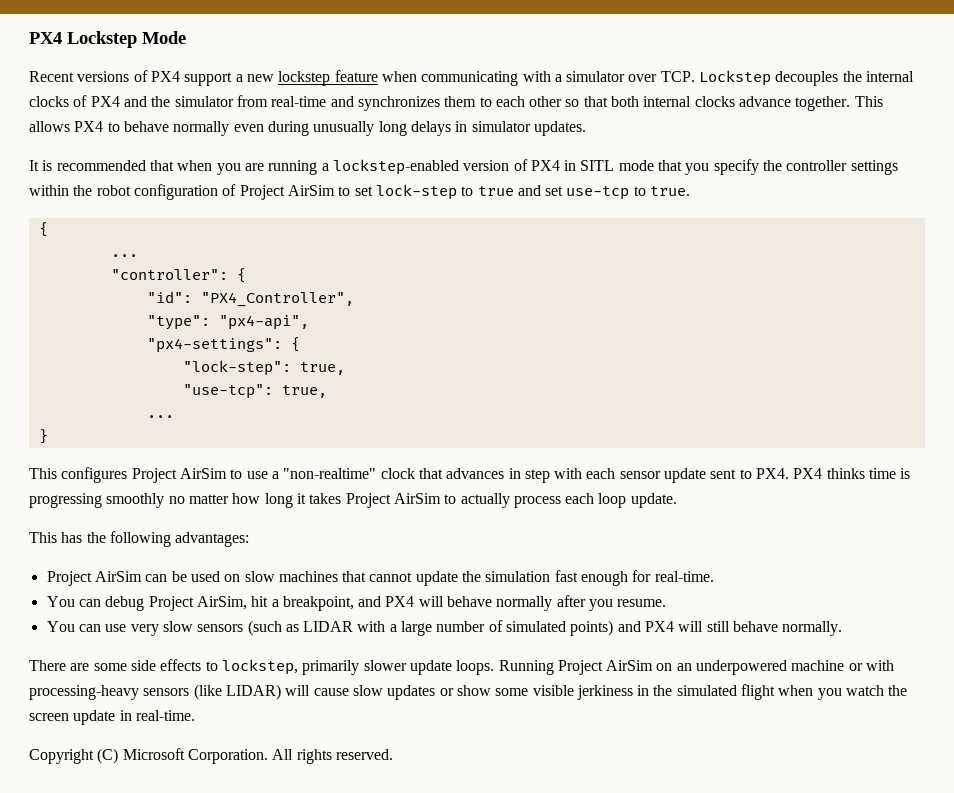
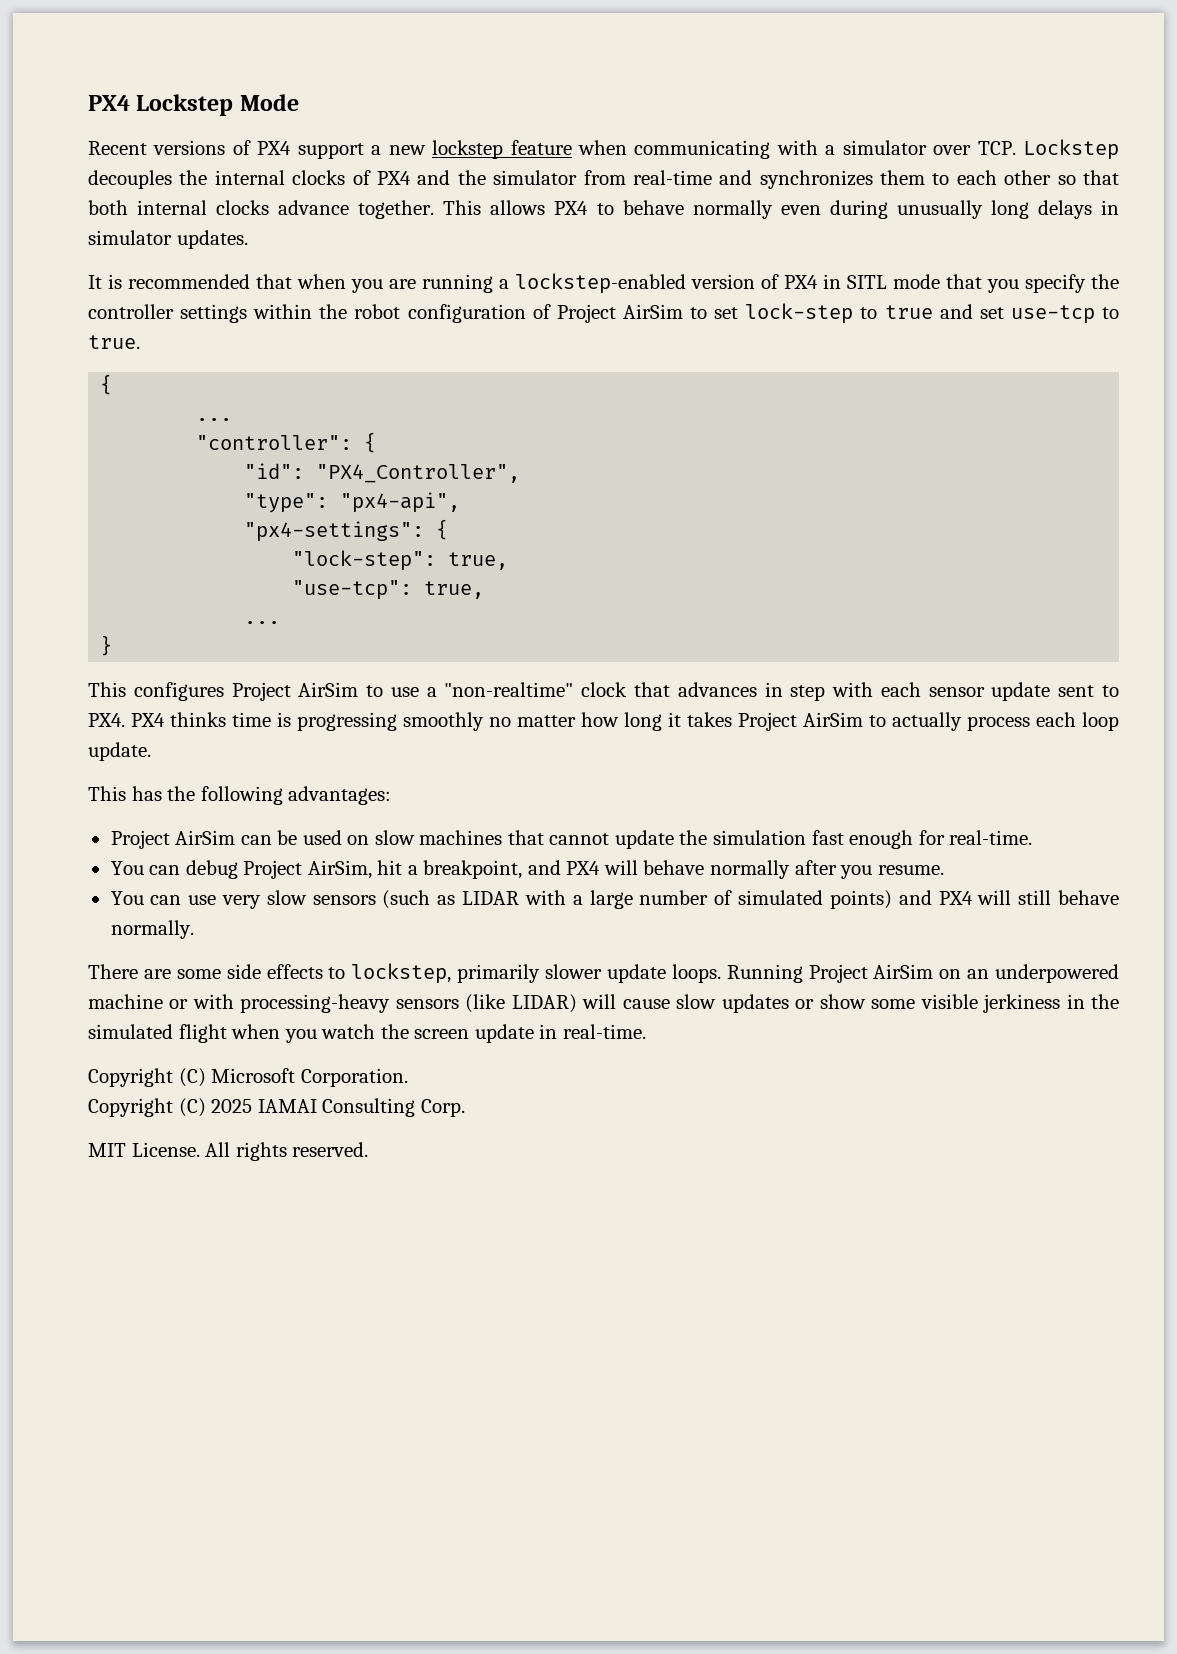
- Copyright (C) Microsoft Corporation. All rights reserved.
+ Copyright (C) Microsoft Corporation.
+ Copyright (C) 2025 IAMAI Consulting Corp.
+ MIT License. All rights reserved.

